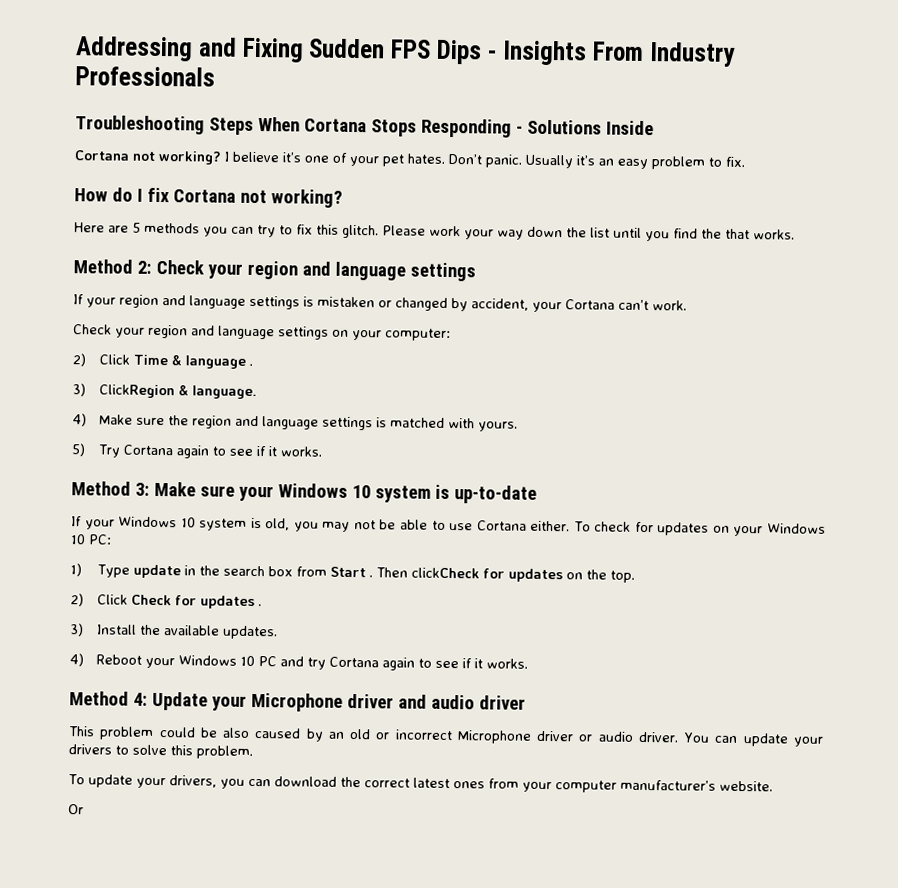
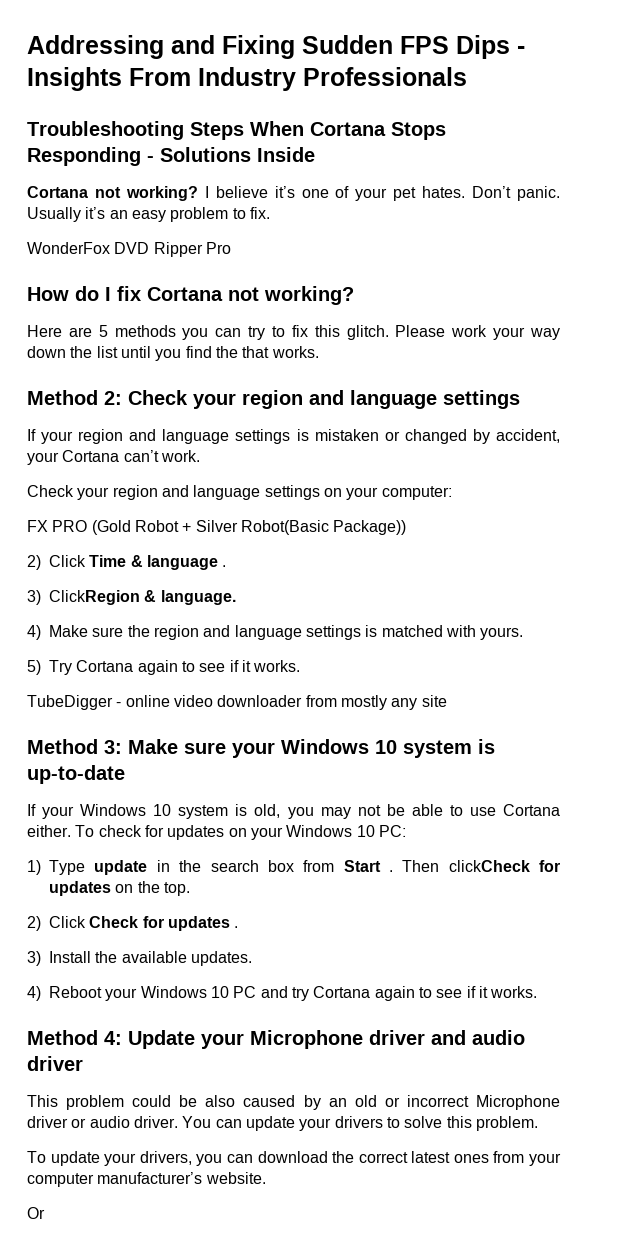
+ WonderFox DVD Ripper Pro
+ FX PRO (Gold Robot + Silver Robot(Basic Package))
+ TubeDigger - online video downloader from mostly any site

